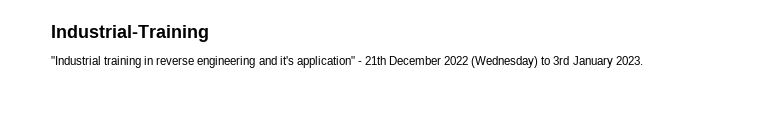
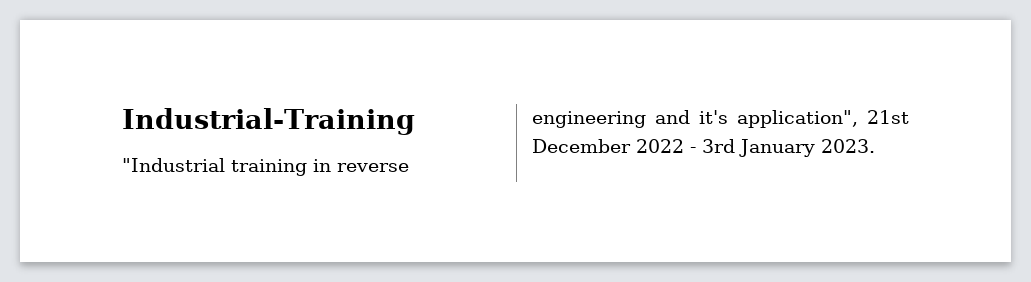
- "Industrial training in reverse engineering and it's application" - 21th December 2022 (Wednesday) to 3rd January 2023.
+ "Industrial training in reverse engineering and it's application", 21st December 2022 - 3rd January 2023.

